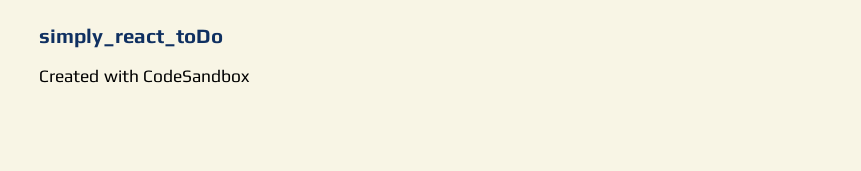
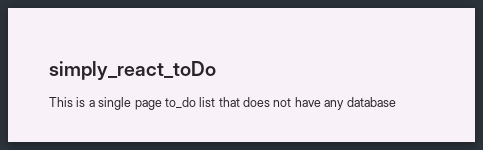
- Created with CodeSandbox
+ This is a single page to_do list that does not have any database

